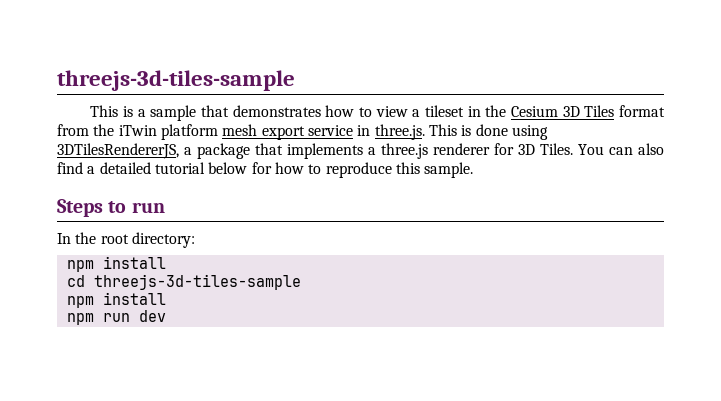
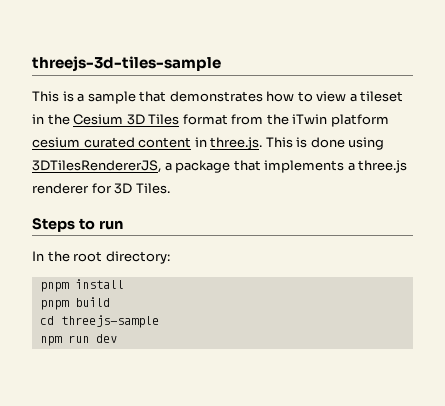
- This is a sample that demonstrates how to view a tileset in the Cesium 3D Tiles format from the iTwin platform mesh export service in three.js. This is done using 3DTilesRendererJS, a package that implements a three.js renderer for 3D Tiles. You can also find a detailed tutorial below for how to reproduce this sample.
+ This is a sample that demonstrates how to view a tileset in the Cesium 3D Tiles format from the iTwin platform cesium curated content in three.js. This is done using 3DTilesRendererJS, a package that implements a three.js renderer for 3D Tiles.
  In the root directory:
- npm install
+ pnpm install
+ pnpm build
- cd threejs-3d-tiles-sample
- npm install
+ cd threejs-sample

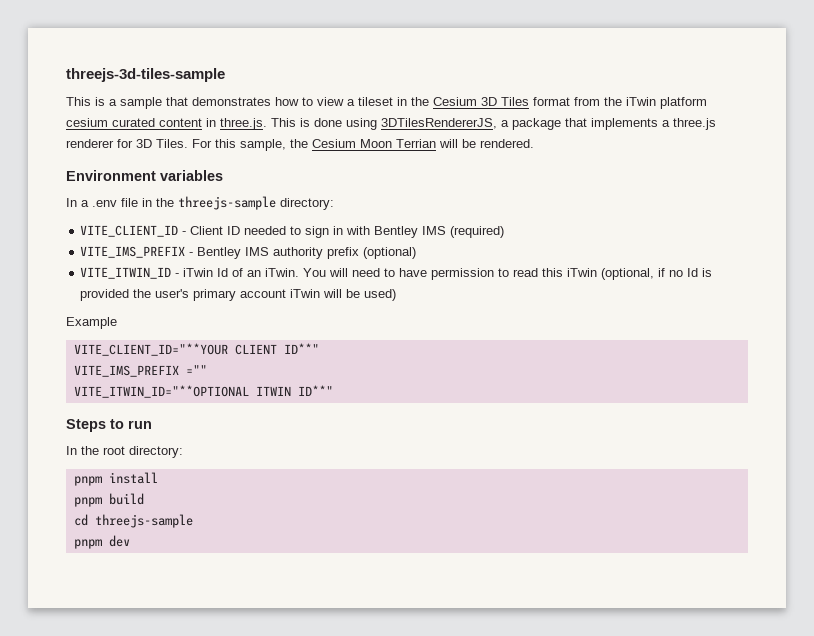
+ For this sample, the Cesium Moon Terrian will be rendered.
+ Environment variables
+ In a .env file in the threejs-sample directory:
+ VITE_CLIENT_ID - Client ID needed to sign in with Bentley IMS (required)
+ VITE_IMS_PREFIX - Bentley IMS authority prefix (optional)
+ VITE_ITWIN_ID - iTwin Id of an iTwin. You will need to have permission to read this iTwin (optional, if no Id is provided the user's primary account iTwin will be used)
+ Example
+ VITE_CLIENT_ID="**YOUR CLIENT ID**"
+ VITE_IMS_PREFIX =""
+ VITE_ITWIN_ID="**OPTIONAL ITWIN ID**"
- npm run dev
+ pnpm dev

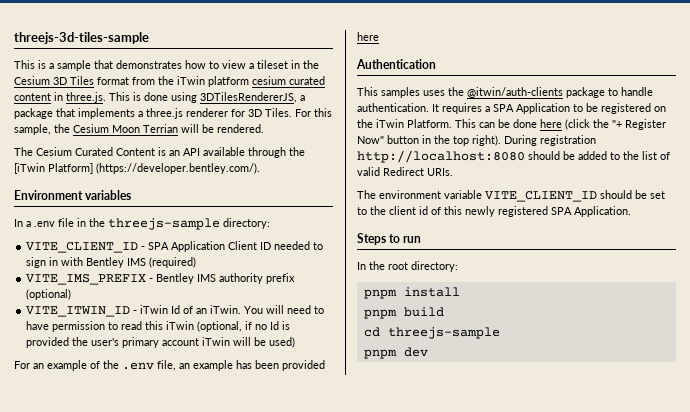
+ The Cesium Curated Content is an API available through the [iTwin Platform] (https://developer.bentley.com/).
- VITE_CLIENT_ID - Client ID needed to sign in with Bentley IMS (required)
+ VITE_CLIENT_ID - SPA Application Client ID needed to sign in with Bentley IMS (required)
- Example
- VITE_CLIENT_ID="**YOUR CLIENT ID**"
- VITE_IMS_PREFIX =""
- VITE_ITWIN_ID="**OPTIONAL ITWIN ID**"
+ For an example of the .env file, an example has been provided here
+ Authentication
+ This samples uses the @itwin/auth-clients package to handle authentication. It requires a SPA Application to be registered on the iTwin Platform. This can be done here (click the "+ Register Now" button in the top right). During registration http://localhost:8080 should be added to the list of valid Redirect URIs.
+ The environment variable VITE_CLIENT_ID should be set to the client id of this newly registered SPA Application.

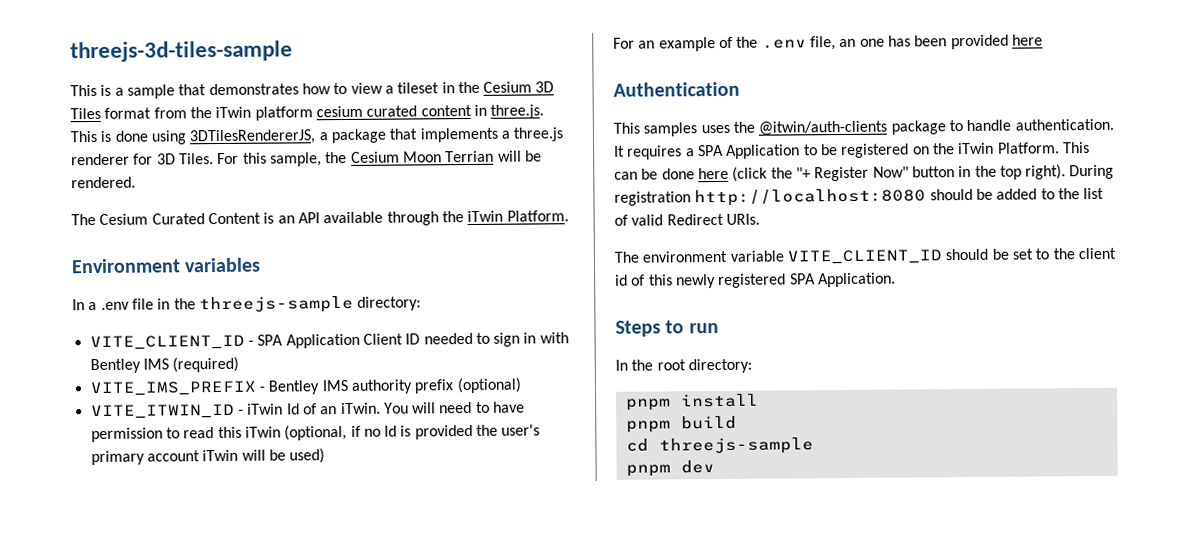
- The Cesium Curated Content is an API available through the [iTwin Platform] (https://developer.bentley.com/).
+ The Cesium Curated Content is an API available through the iTwin Platform.
- For an example of the .env file, an example has been provided here
+ For an example of the .env file, an one has been provided here

